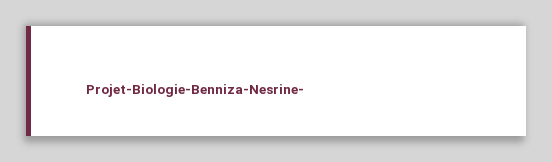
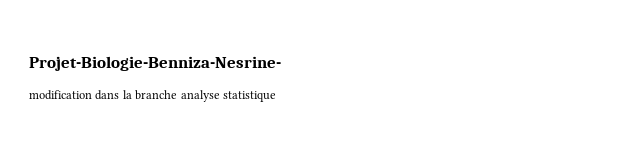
+ modification dans la branche analyse statistique

